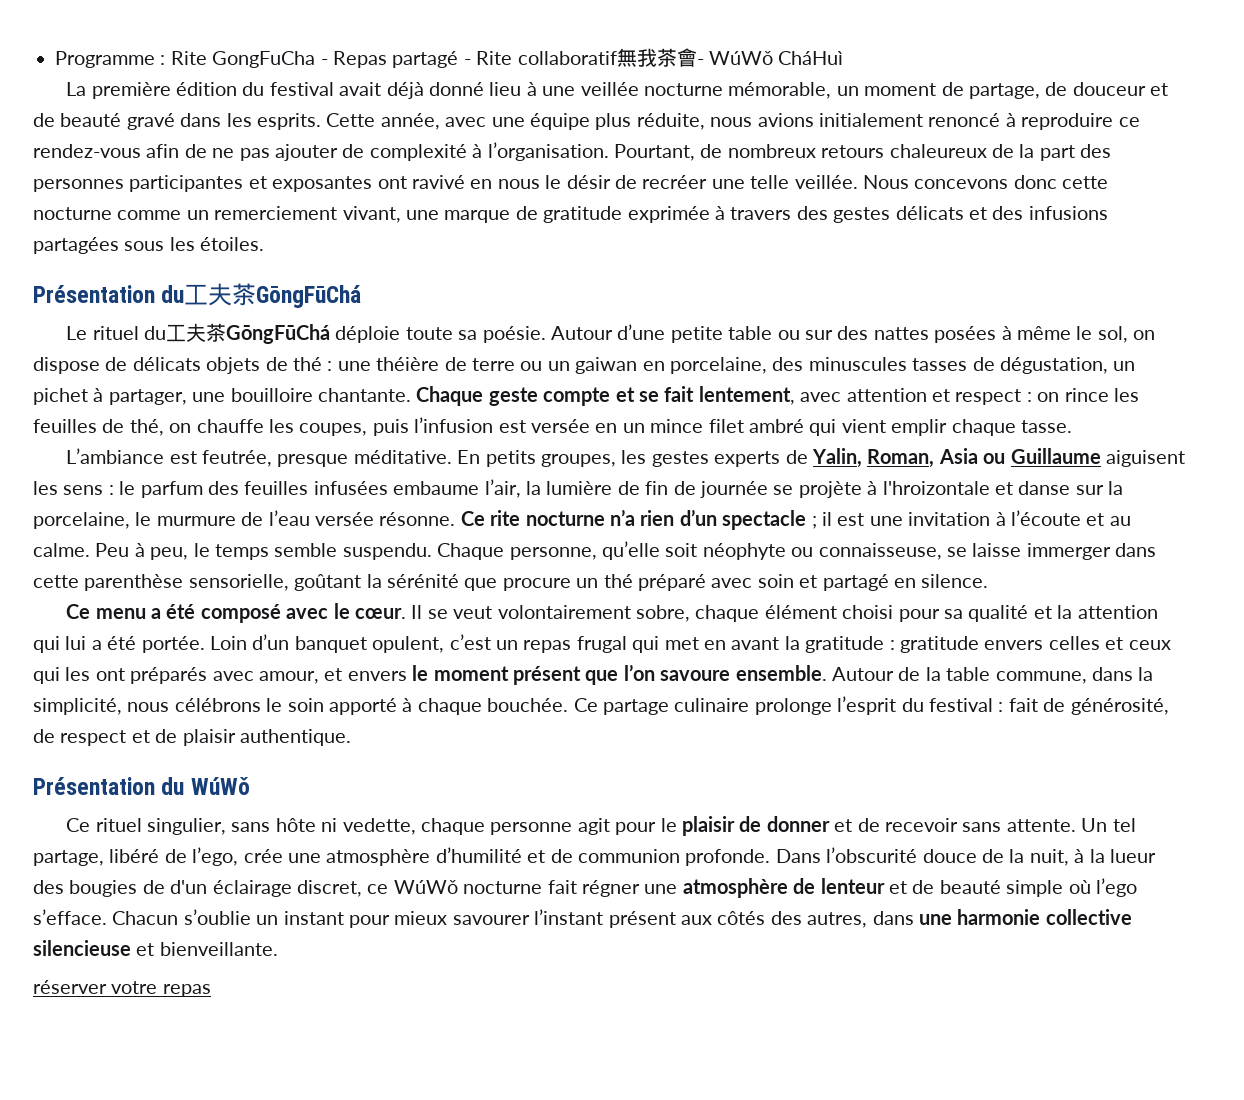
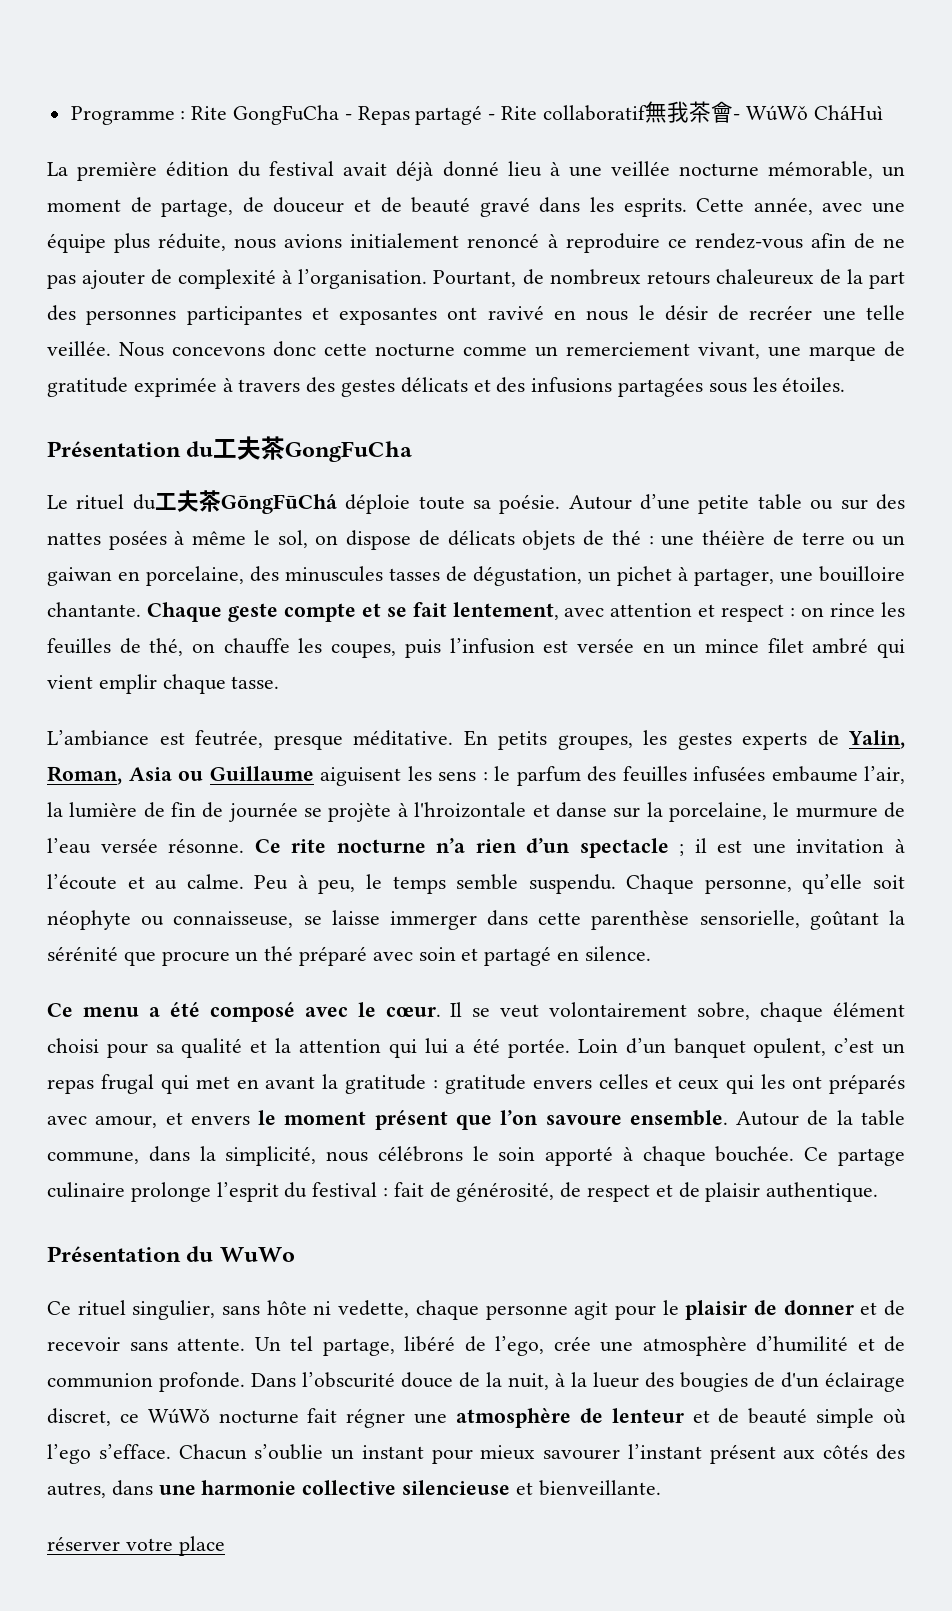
- Présentation du工夫茶GōngFūChá
+ Présentation du工夫茶GongFuCha
- Présentation du WúWǒ
+ Présentation du WuWo
- réserver votre repas
+ réserver votre place

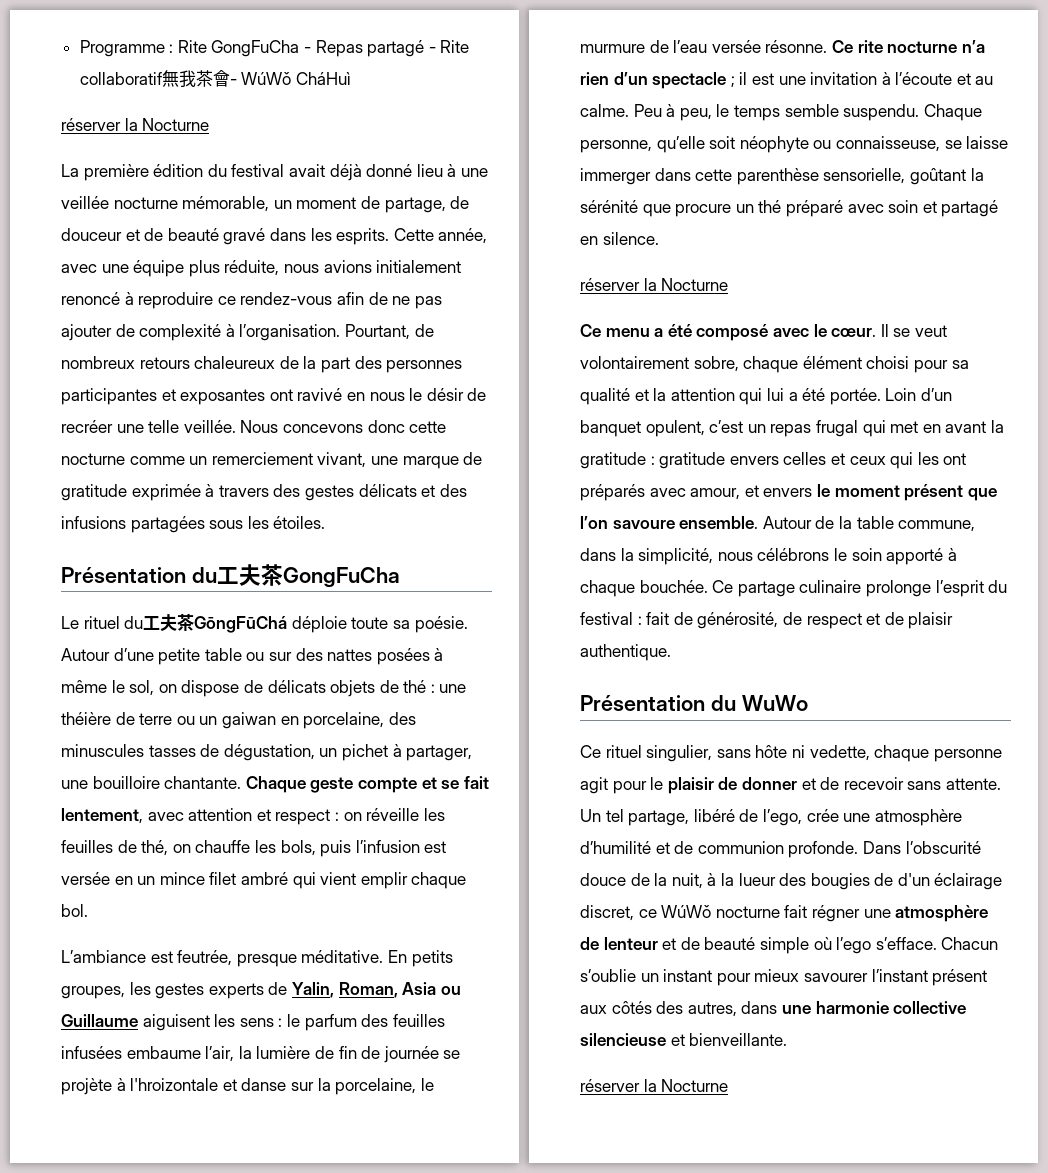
  Programme : Rite GongFuCha - Repas partagé - Rite collaboratif無我茶會- WúWǒ CháHuì
+ réserver la Nocturne
- Chaque geste compte et se fait lentement, avec attention et respect : on rince les feuilles de thé, on chauffe les coupes, puis l’infusion est versée en un mince filet ambré qui vient emplir chaque tasse.
+ Chaque geste compte et se fait lentement, avec attention et respect : on réveille les feuilles de thé, on chauffe les bols, puis l’infusion est versée en un mince filet ambré qui vient emplir chaque bol.
  Chaque personne, qu’elle soit néophyte ou connaisseuse, se laisse immerger dans cette parenthèse sensorielle, goûtant la sérénité que procure un thé préparé avec soin et partagé en silence.
+ réserver la Nocturne
  Chacun s’oublie un instant pour mieux savourer l’instant présent aux côtés des autres, dans une harmonie collective silencieuse et bienveillante.
- réserver votre place
+ réserver la Nocturne

